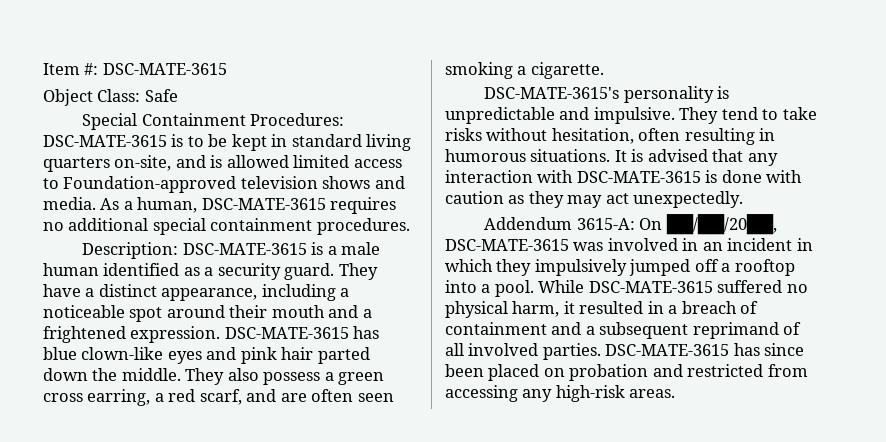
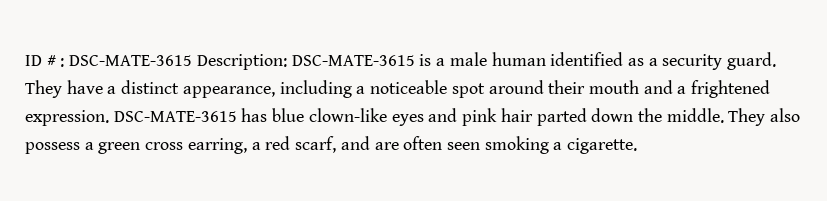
- Item #: DSC-MATE-3615
- Object Class: Safe
- Special Containment Procedures: DSC-MATE-3615 is to be kept in standard living quarters on-site, and is allowed limited access to Foundation-approved television shows and media. As a human, DSC-MATE-3615 requires no additional special containment procedures.
- Description: DSC-MATE-3615 is a male human identified as a security guard.
+ ID # : DSC-MATE-3615 Description: DSC-MATE-3615 is a male human identified as a security guard.
- DSC-MATE-3615's personality is unpredictable and impulsive. They tend to take risks without hesitation, often resulting in humorous situations. It is advised that any interaction with DSC-MATE-3615 is done with caution as they may act unexpectedly.
- Addendum 3615-A: On ██/██/20██, DSC-MATE-3615 was involved in an incident in which they impulsively jumped off a rooftop into a pool. While DSC-MATE-3615 suffered no physical harm, it resulted in a breach of containment and a subsequent reprimand of all involved parties. DSC-MATE-3615 has since been placed on probation and restricted from accessing any high-risk areas.

